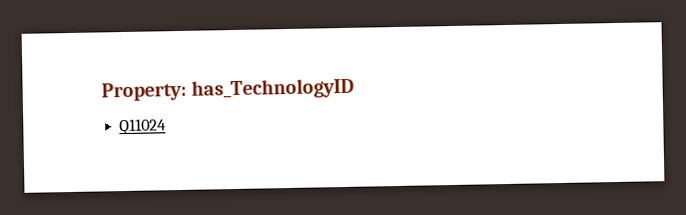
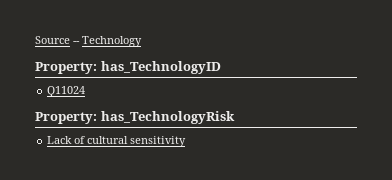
+ Source -- Technology
+ Property: has_TechnologyRisk
+ Lack of cultural sensitivity

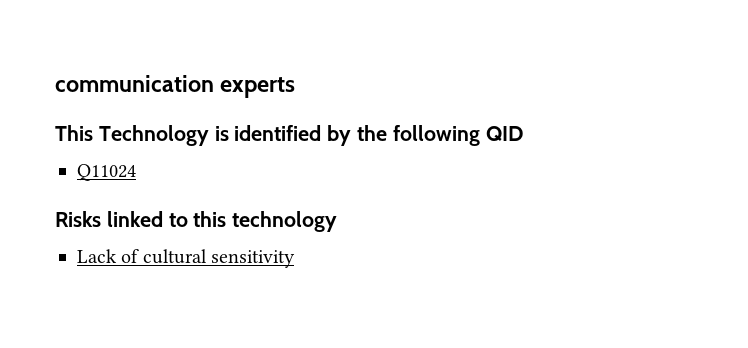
- Source -- Technology
- Property: has_TechnologyID
+ communication experts
+ This Technology is identified by the following QID
  Q11024
- Property: has_TechnologyRisk
+ Risks linked to this technology

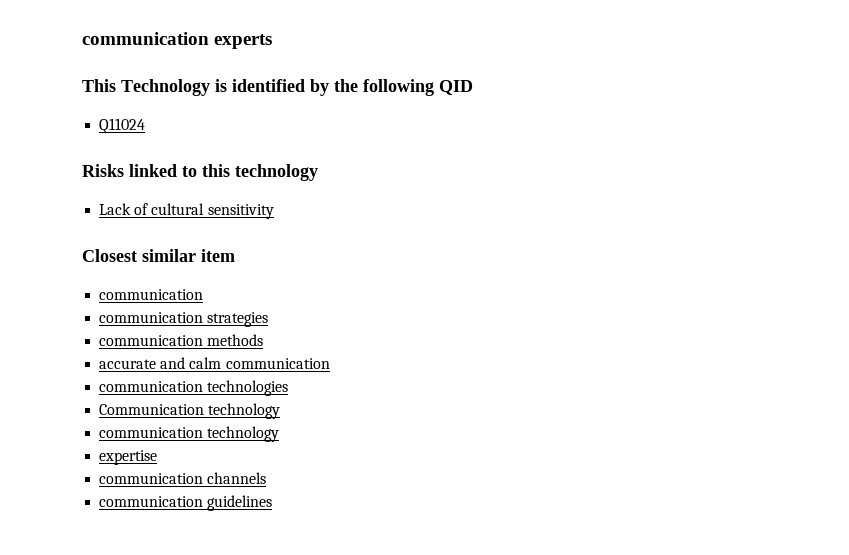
+ Closest similar item
+ communication
+ communication strategies
+ communication methods
+ accurate and calm communication
+ communication technologies
+ Communication technology
+ communication technology
+ expertise
+ communication channels
+ communication guidelines

